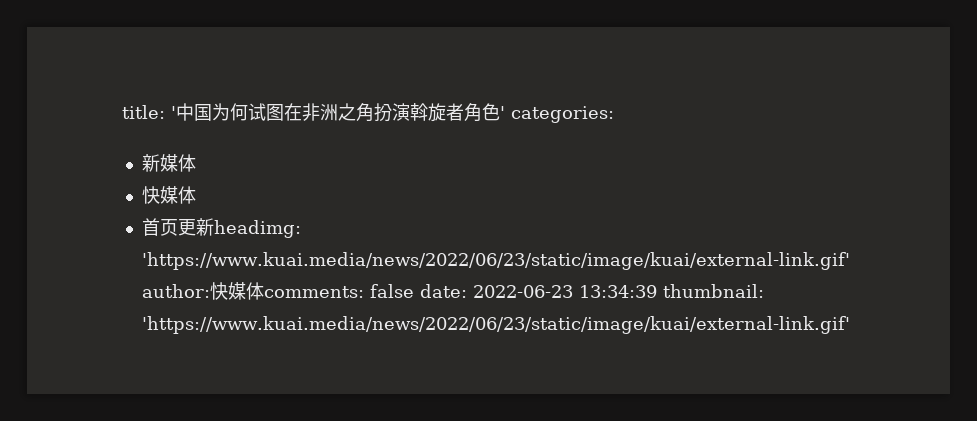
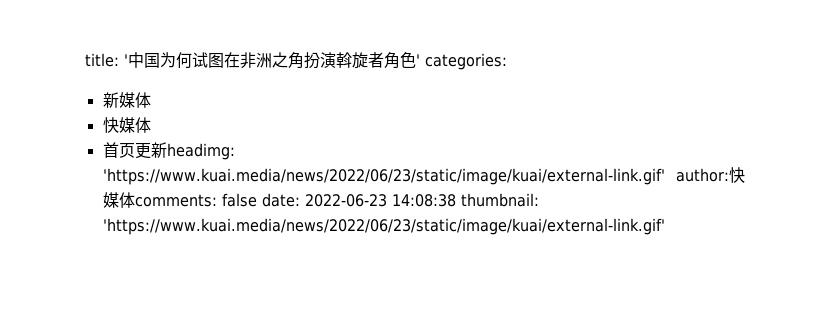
- 首页更新headimg: 'https://www.kuai.media/news/2022/06/23/static/image/kuai/external-link.gif' author:快媒体comments: false date: 2022-06-23 13:34:39 thumbnail: 'https://www.kuai.media/news/2022/06/23/static/image/kuai/external-link.gif'
+ 首页更新headimg: 'https://www.kuai.media/news/2022/06/23/static/image/kuai/external-link.gif' author:快媒体comments: false date: 2022-06-23 14:08:38 thumbnail: 'https://www.kuai.media/news/2022/06/23/static/image/kuai/external-link.gif'

